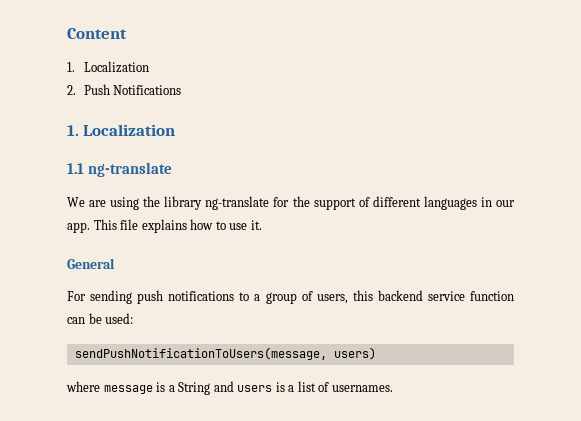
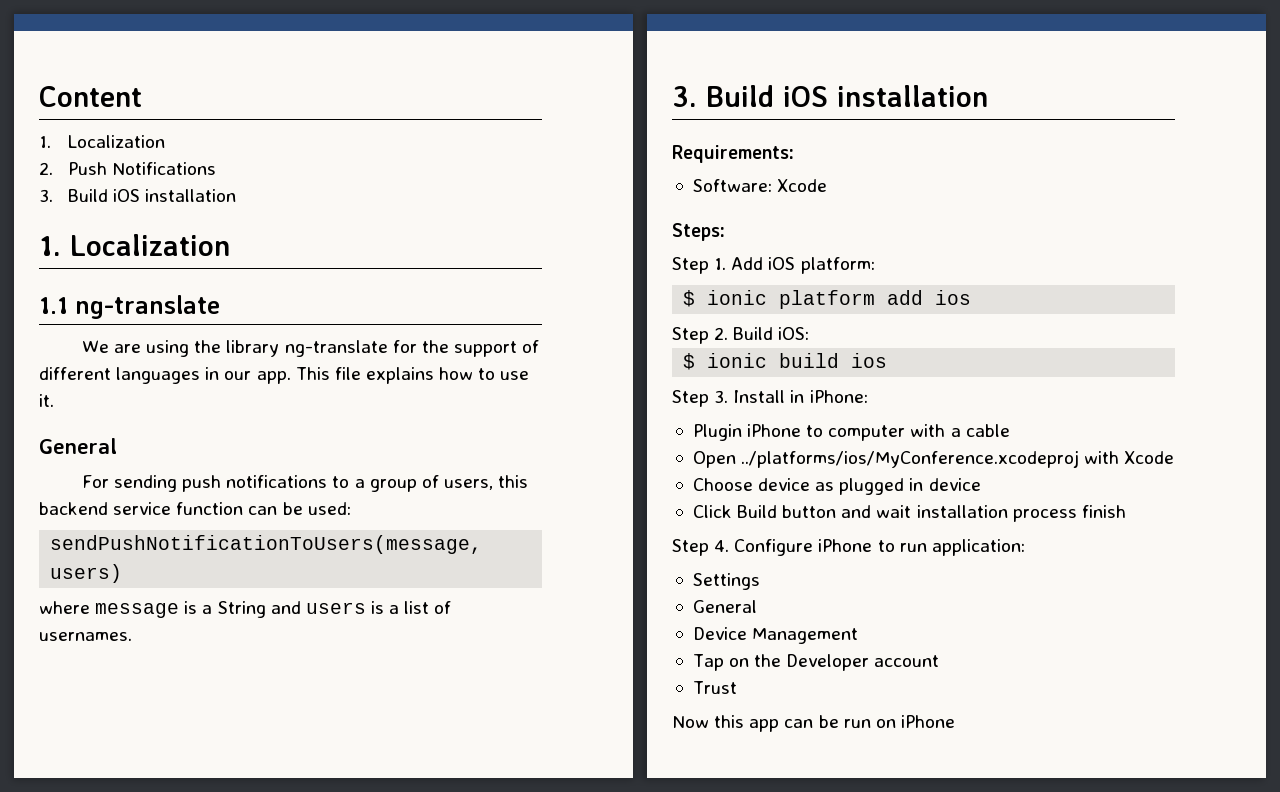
  2. Push Notifications
+ 3. Build iOS installation
  where message is a String and users is a list of usernames.
+ 3. Build iOS installation
+ Requirements:
+ Software: Xcode
+ Steps:
+ Step 1. Add iOS platform:
+ $ ionic platform add ios
+ Step 2. Build iOS:
+ $ ionic build ios
+ Step 3. Install in iPhone:
+ Plugin iPhone to computer with a cable
+ Open ../platforms/ios/MyConference.xcodeproj with Xcode
+ Choose device as plugged in device
+ Click Build button and wait installation process finish
+ Step 4. Configure iPhone to run application:
+ Settings
+ General
+ Device Management
+ Tap on the Developer account
+ Trust
+ Now this app can be run on iPhone

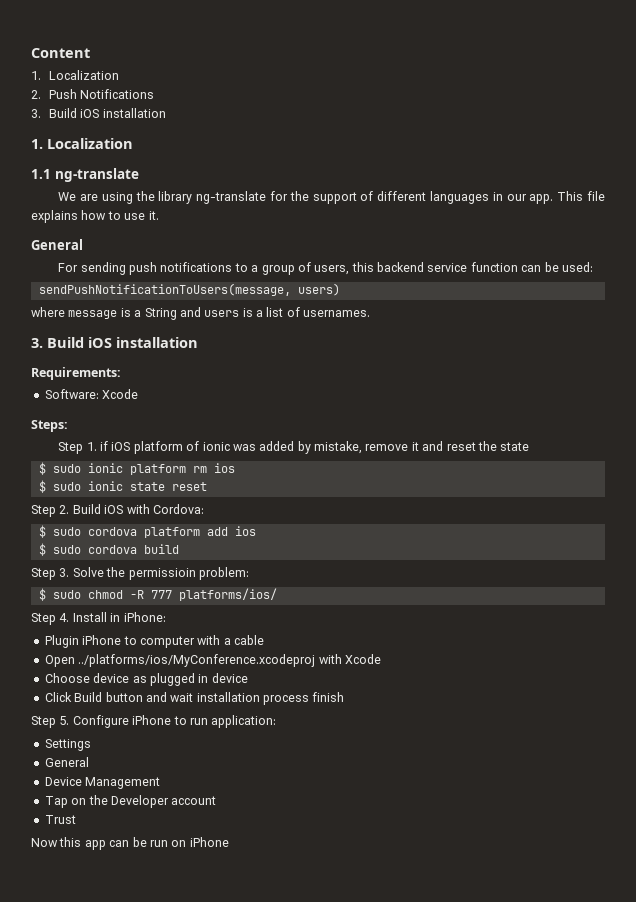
- Step 1. Add iOS platform:
- $ ionic platform add ios
- Step 2. Build iOS:
- $ ionic build ios
+ Step 1. if iOS platform of ionic was added by mistake, remove it and reset the state
+ $ sudo ionic platform rm ios
+ $ sudo ionic state reset
+ Step 2. Build iOS with Cordova:
+ $ sudo cordova platform add ios
+ $ sudo cordova build
- Step 3. Install in iPhone:
+ Step 3. Solve the permissioin problem:
+ $ sudo chmod -R 777 platforms/ios/
+ Step 4. Install in iPhone:
- Step 4. Configure iPhone to run application:
+ Step 5. Configure iPhone to run application:

